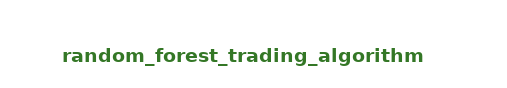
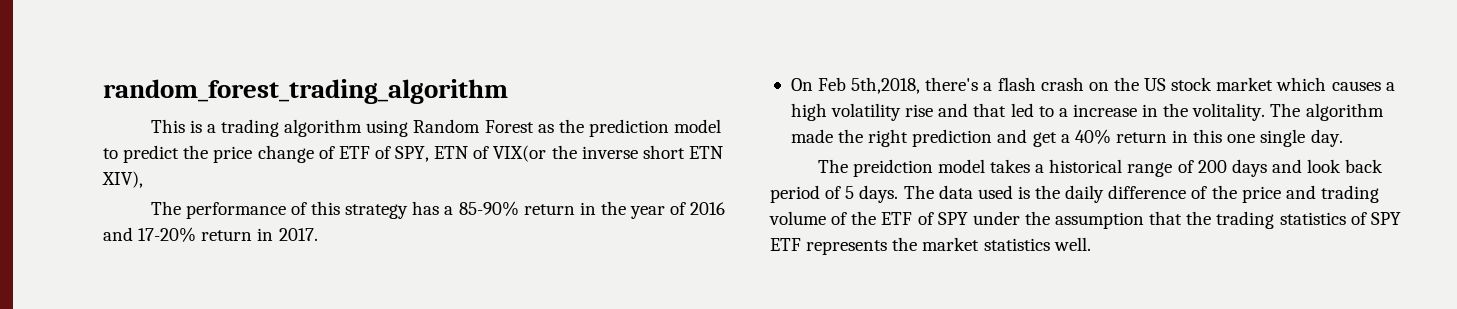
+ This is a trading algorithm using Random Forest as the prediction model to predict the price change of ETF of SPY, ETN of VIX(or the inverse short ETN XIV),
+ The performance of this strategy has a 85-90% return in the year of 2016 and 17-20% return in 2017.
+ On Feb 5th,2018, there's a flash crash on the US stock market which causes a high volatility rise and that led to a increase in the volitality. The algorithm made the right prediction and get a 40% return in this one single day.
+ The preidction model takes a historical range of 200 days and look back period of 5 days. The data used is the daily difference of the price and trading volume of the ETF of SPY under the assumption that the trading statistics of SPY ETF represents the market statistics well.

